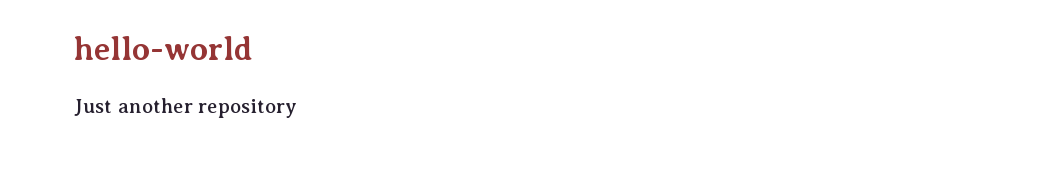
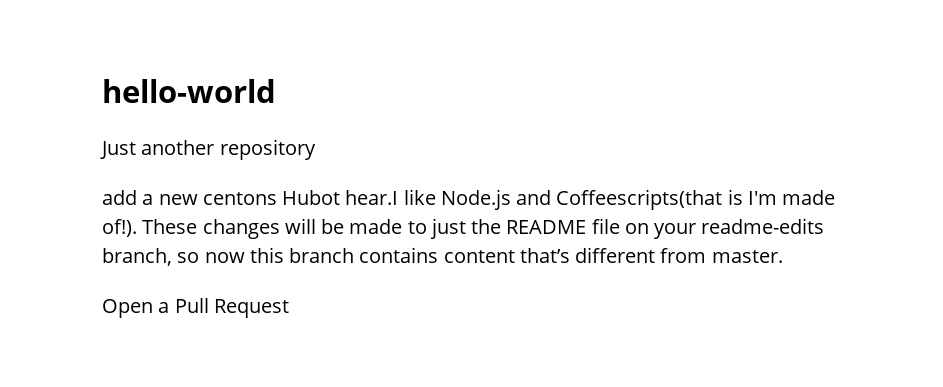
+ add a new centons Hubot hear.I like Node.js and Coffeescripts(that is I'm made of!). These changes will be made to just the README file on your readme-edits branch, so now this branch contains content that’s different from master.
+ Open a Pull Request

